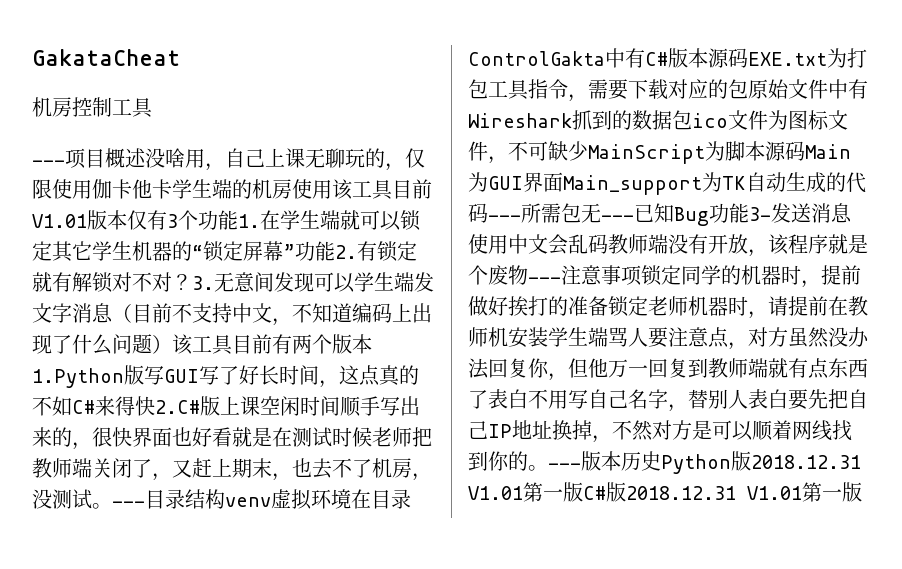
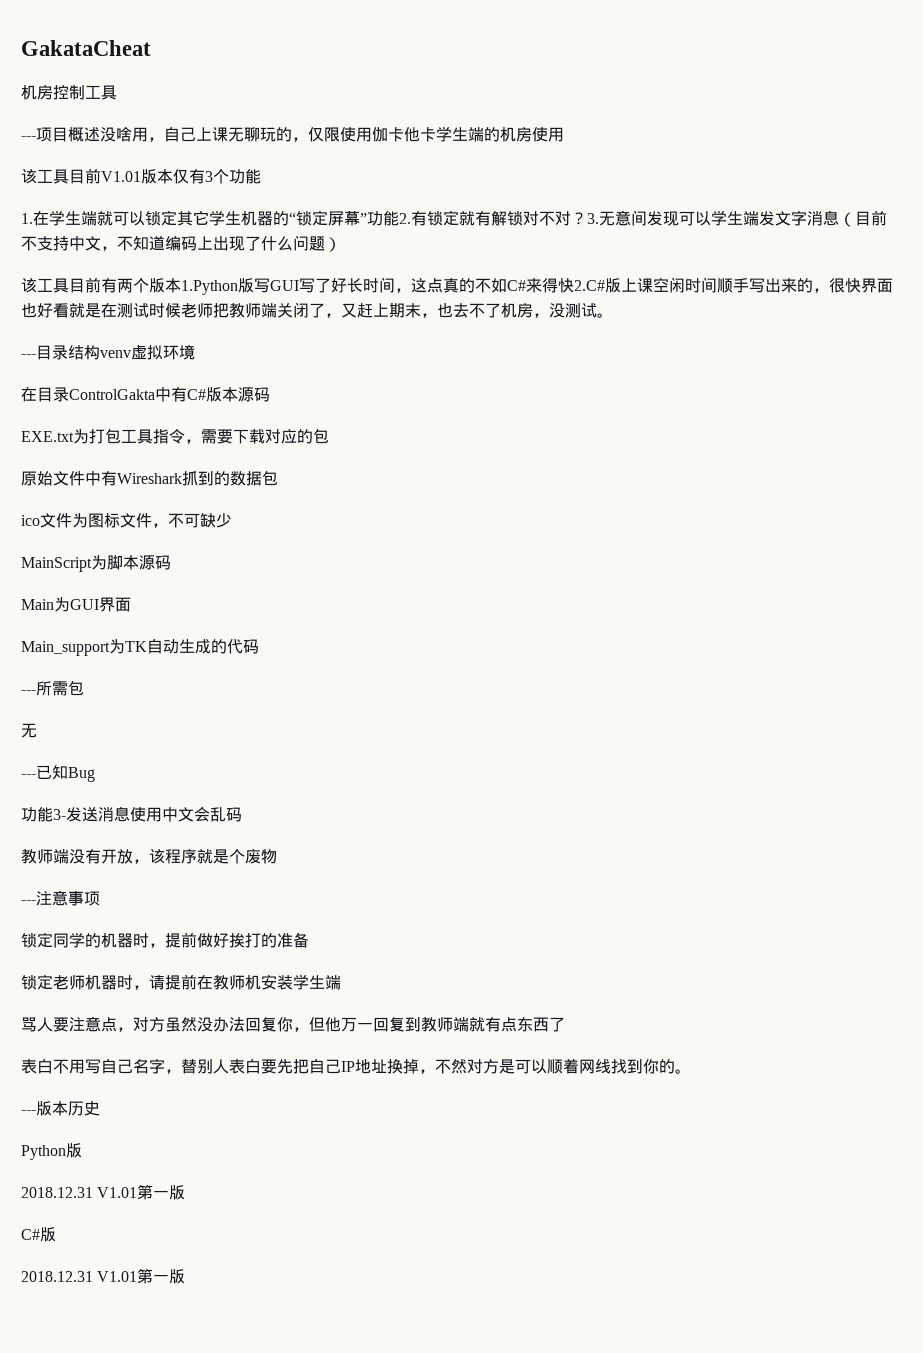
- ---项目概述没啥用，自己上课无聊玩的，仅限使用伽卡他卡学生端的机房使用该工具目前V1.01版本仅有3个功能1.在学生端就可以锁定其它学生机器的“锁定屏幕”功能2.有锁定就有解锁对不对？
+ ---项目概述没啥用，自己上课无聊玩的，仅限使用伽卡他卡学生端的机房使用
+ 该工具目前V1.01版本仅有3个功能
+ 1.在学生端就可以锁定其它学生机器的“锁定屏幕”功能2.有锁定就有解锁对不对？
- 3.无意间发现可以学生端发文字消息（目前不支持中文，不知道编码上出现了什么问题）该工具目前有两个版本1.Python版写GUI写了好长时间，这点真的不如C#来得快2.C#版上课空闲时间顺手写出来的，很快界面也好看就是在测试时候老师把教师端关闭了，又赶上期末，也去不了机房，没测试。---目录结构venv虚拟环境在目录ControlGakta中有C#版本源码EXE.txt为打包工具指令，需要下载对应的包原始文件中有Wireshark抓到的数据包ico文件为图标文件，不可缺少MainScript为脚本源码Main为GUI界面Main_support为TK自动生成的代码---所需包无---已知Bug功能3-发送消息使用中文会乱码教师端没有开放，该程序就是个废物---注意事项锁定同学的机器时，提前做好挨打的准备锁定老师机器时，请提前在教师机安装学生端骂人要注意点，对方虽然没办法回复你，但他万一回复到教师端就有点东西了表白不用写自己名字，替别人表白要先把自己IP地址换掉，不然对方是可以顺着网线找到你的。---版本历史Python版2018.12.31 V1.01第一版C#版2018.12.31 V1.01第一版
+ 3.无意间发现可以学生端发文字消息（目前不支持中文，不知道编码上出现了什么问题）
+ 该工具目前有两个版本1.Python版写GUI写了好长时间，这点真的不如C#来得快2.C#版上课空闲时间顺手写出来的，很快界面也好看就是在测试时候老师把教师端关闭了，又赶上期末，也去不了机房，没测试。
+ ---目录结构venv虚拟环境
+ 在目录ControlGakta中有C#版本源码
+ EXE.txt为打包工具指令，需要下载对应的包
+ 原始文件中有Wireshark抓到的数据包
+ ico文件为图标文件，不可缺少
+ MainScript为脚本源码
+ Main为GUI界面
+ Main_support为TK自动生成的代码
+ ---所需包
+ 无
+ ---已知Bug
+ 功能3-发送消息使用中文会乱码
+ 教师端没有开放，该程序就是个废物
+ ---注意事项
+ 锁定同学的机器时，提前做好挨打的准备
+ 锁定老师机器时，请提前在教师机安装学生端
+ 骂人要注意点，对方虽然没办法回复你，但他万一回复到教师端就有点东西了
+ 表白不用写自己名字，替别人表白要先把自己IP地址换掉，不然对方是可以顺着网线找到你的。
+ ---版本历史
+ Python版
+ 2018.12.31 V1.01第一版
+ C#版
+ 2018.12.31 V1.01第一版

